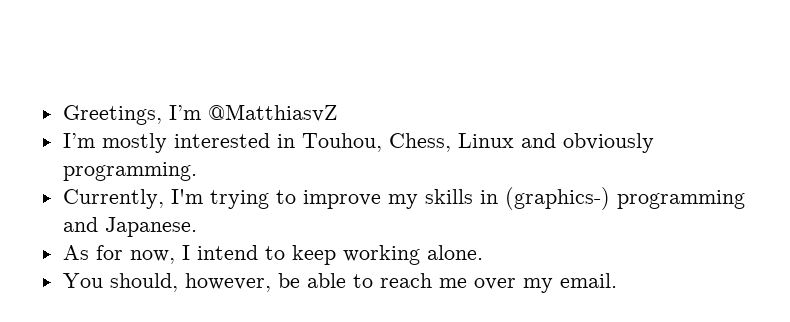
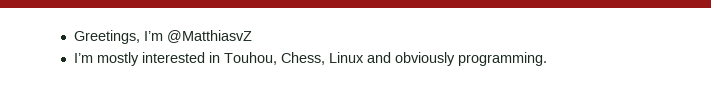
- Currently, I'm trying to improve my skills in (graphics-) programming and Japanese.
- As for now, I intend to keep working alone.
- You should, however, be able to reach me over my email.

